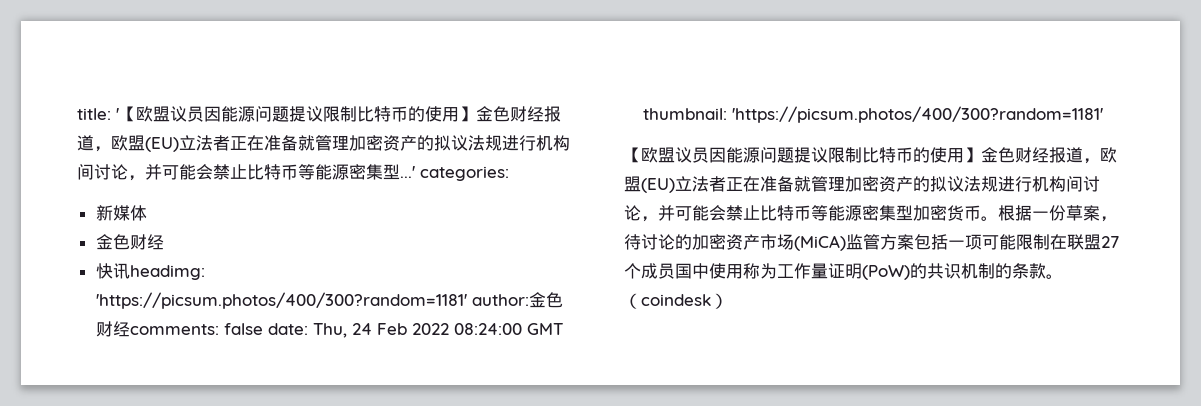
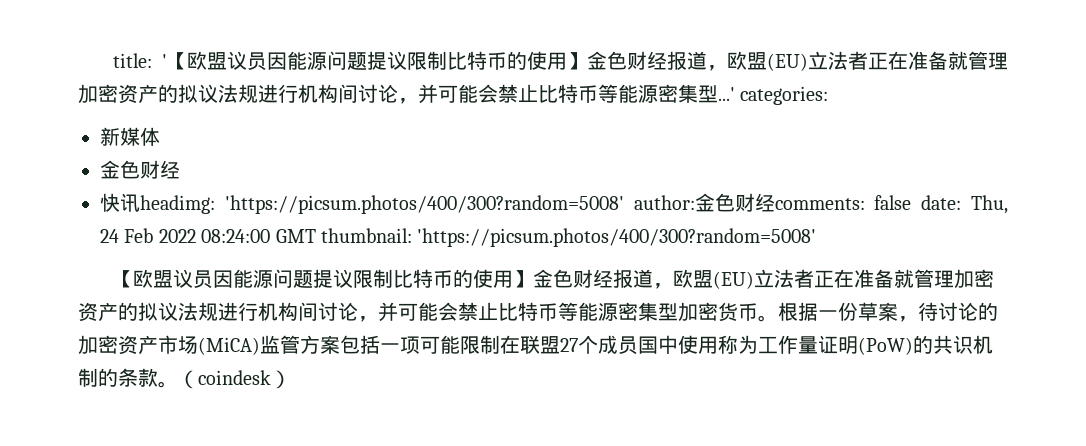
- 快讯headimg: 'https://picsum.photos/400/300?random=1181' author:金色财经comments: false date: Thu, 24 Feb 2022 08:24:00 GMT thumbnail: 'https://picsum.photos/400/300?random=1181'
+ 快讯headimg: 'https://picsum.photos/400/300?random=5008' author:金色财经comments: false date: Thu, 24 Feb 2022 08:24:00 GMT thumbnail: 'https://picsum.photos/400/300?random=5008'

